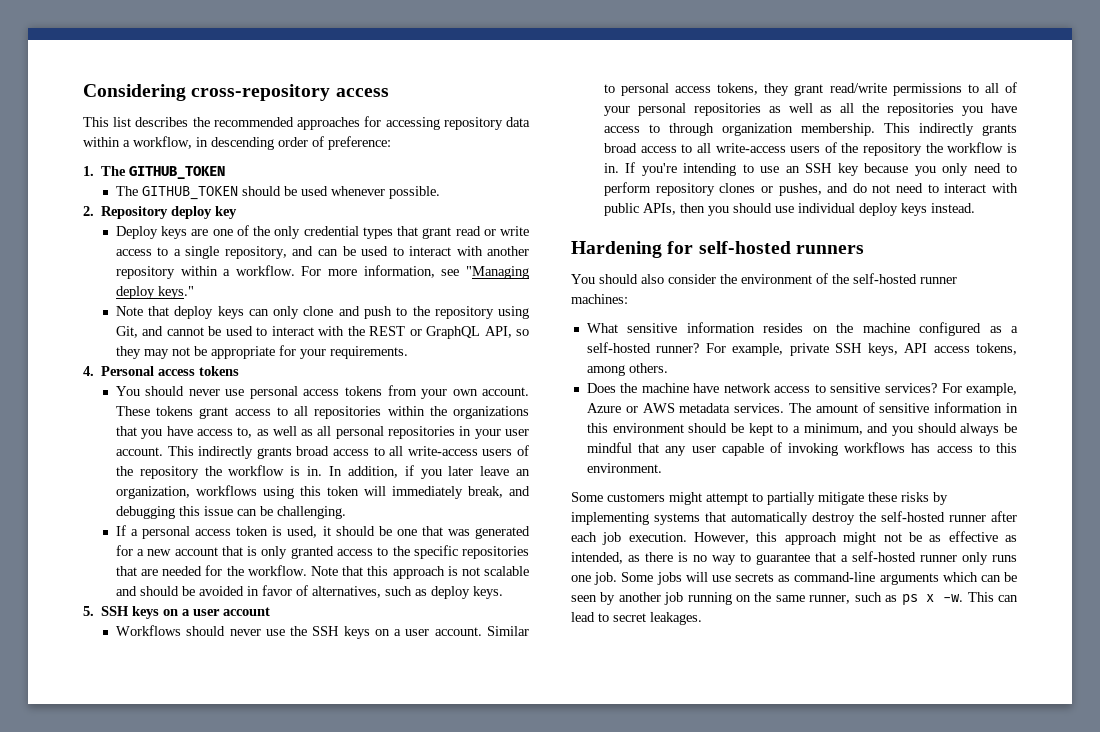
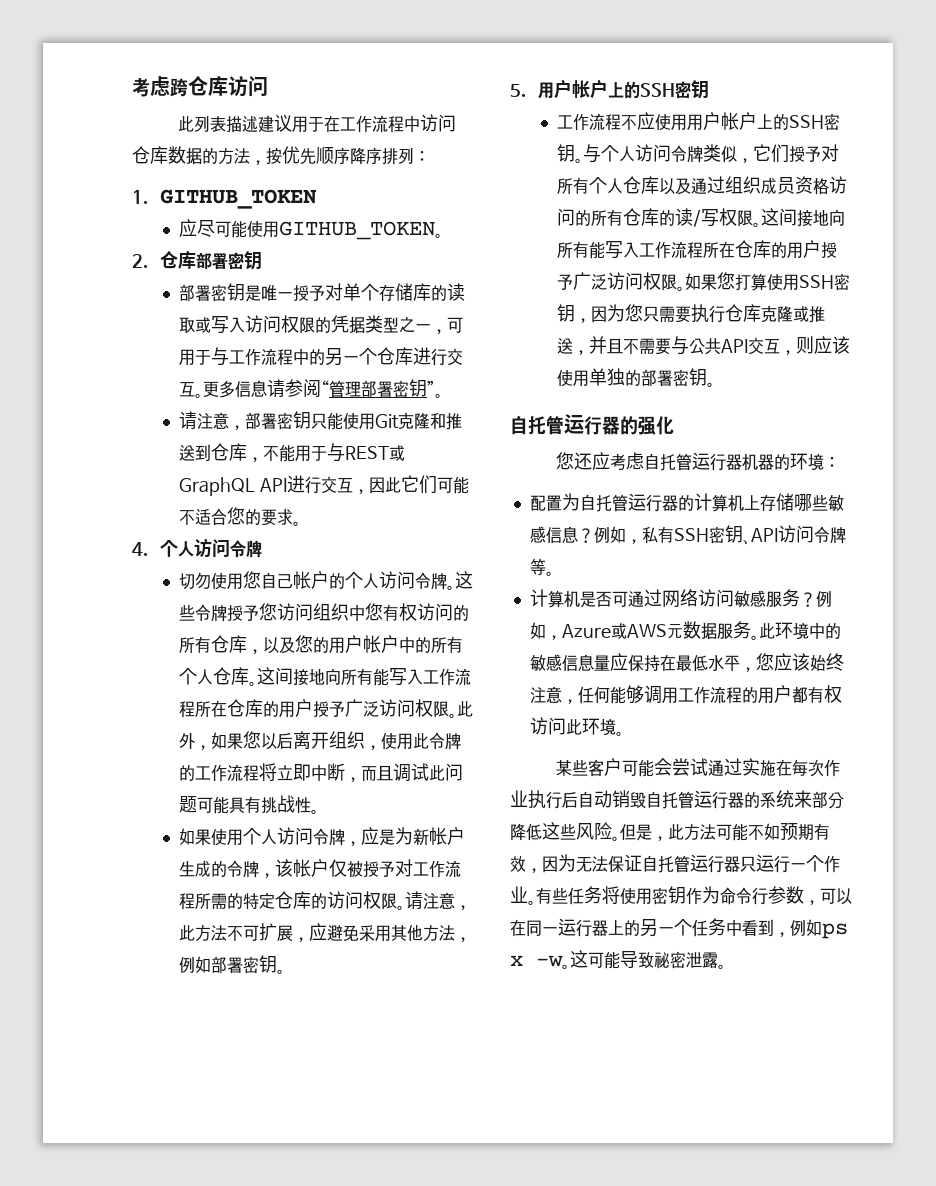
- Considering cross-repository access
- This list describes the recommended approaches for accessing repository data within a workflow, in descending order of preference:
+ 考虑跨仓库访问
+ 此列表描述建议用于在工作流程中访问仓库数据的方法，按优先顺序降序排列：
- 1. The GITHUB_TOKEN
+ 1. GITHUB_TOKEN
- The GITHUB_TOKEN should be used whenever possible.
- 2. Repository deploy key
- Deploy keys are one of the only credential types that grant read or write access to a single repository, and can be used to interact with another repository within a workflow. For more information, see "Managing deploy keys."
- Note that deploy keys can only clone and push to the repository using Git, and cannot be used to interact with the REST or GraphQL API, so they may not be appropriate for your requirements.
- 4. Personal access tokens
- You should never use personal access tokens from your own account. These tokens grant access to all repositories within the organizations that you have access to, as well as all personal repositories in your user account. This indirectly grants broad access to all write-access users of the repository the workflow is in. In addition, if you later leave an organization, workflows using this token will immediately break, and debugging this issue can be challenging.
- If a personal access token is used, it should be one that was generated for a new account that is only granted access to the specific repositories that are needed for the workflow. Note that this approach is not scalable and should be avoided in favor of alternatives, such as deploy keys.
- 5. SSH keys on a user account
- Workflows should never use the SSH keys on a user account. Similar to personal access tokens, they grant read/write permissions to all of your personal repositories as well as all the repositories you have access to through organization membership. This indirectly grants broad access to all write-access users of the repository the workflow is in. If you're intending to use an SSH key because you only need to perform repository clones or pushes, and do not need to interact with public APIs, then you should use individual deploy keys instead.
- Hardening for self-hosted runners
- You should also consider the environment of the self-hosted runner machines:
- What sensitive information resides on the machine configured as a self-hosted runner? For example, private SSH keys, API access tokens, among others.
- Does the machine have network access to sensitive services? For example, Azure or AWS metadata services. The amount of sensitive information in this environment should be kept to a minimum, and you should always be mindful that any user capable of invoking workflows has access to this environment.
- Some customers might attempt to partially mitigate these risks by implementing systems that automatically destroy the self-hosted runner after each job execution. However, this approach might not be as effective as intended, as there is no way to guarantee that a self-hosted runner only runs one job. Some jobs will use secrets as command-line arguments which can be seen by another job running on the same runner, such as ps x -w. This can lead to secret leakages.
+ 应尽可能使用GITHUB_TOKEN。
+ 2.仓库部署密钥
+ 部署密钥是唯一授予对单个存储库的读取或写入访问权限的凭据类型之一，可用于与工作流程中的另一个仓库进行交互。更多信息请参阅“管理部署密钥”。
+ 请注意，部署密钥只能使用Git克隆和推送到仓库，不能用于与REST或GraphQL API进行交互，因此它们可能不适合您的要求。
+ 4.个人访问令牌
+ 切勿使用您自己帐户的个人访问令牌。这些令牌授予您访问组织中您有权访问的所有仓库，以及您的用户帐户中的所有个人仓库。这间接地向所有能写入工作流程所在仓库的用户授予广泛访问权限。此外，如果您以后离开组织，使用此令牌的工作流程将立即中断，而且调试此问题可能具有挑战性。
+ 如果使用个人访问令牌，应是为新帐户生成的令牌，该帐户仅被授予对工作流程所需的特定仓库的访问权限。请注意，此方法不可扩展，应避免采用其他方法，例如部署密钥。
+ 5.用户帐户上的SSH密钥
+ 工作流程不应使用用户帐户上的SSH密钥。与个人访问令牌类似，它们授予对所有个人仓库以及通过组织成员资格访问的所有仓库的读/写权限。这间接地向所有能写入工作流程所在仓库的用户授予广泛访问权限。如果您打算使用SSH密钥，因为您只需要执行仓库克隆或推送，并且不需要与公共API交互，则应该使用单独的部署密钥。
+ 自托管运行器的强化
+ 您还应考虑自托管运行器机器的环境：
+ 配置为自托管运行器的计算机上存储哪些敏感信息？例如，私有SSH密钥、API访问令牌等。
+ 计算机是否可通过网络访问敏感服务？例如，Azure或AWS元数据服务。此环境中的敏感信息量应保持在最低水平，您应该始终注意，任何能够调用工作流程的用户都有权访问此环境。
+ 某些客户可能会尝试通过实施在每次作业执行后自动销毁自托管运行器的系统来部分降低这些风险。但是，此方法可能不如预期有效，因为无法保证自托管运行器只运行一个作业。有些任务将使用密钥作为命令行参数，可以在同一运行器上的另一个任务中看到，例如ps x -w。这可能导致秘密泄露。

